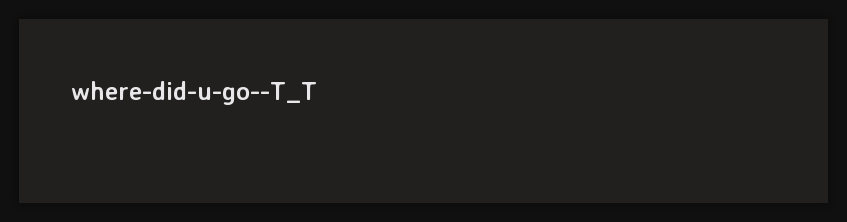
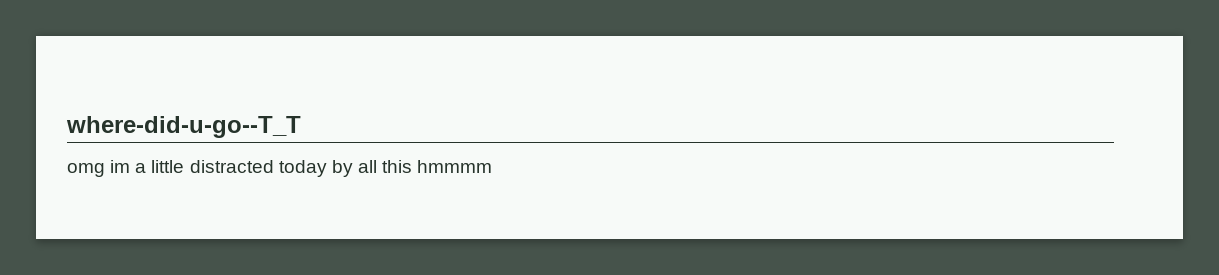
+ omg im a little distracted today by all this hmmmm

